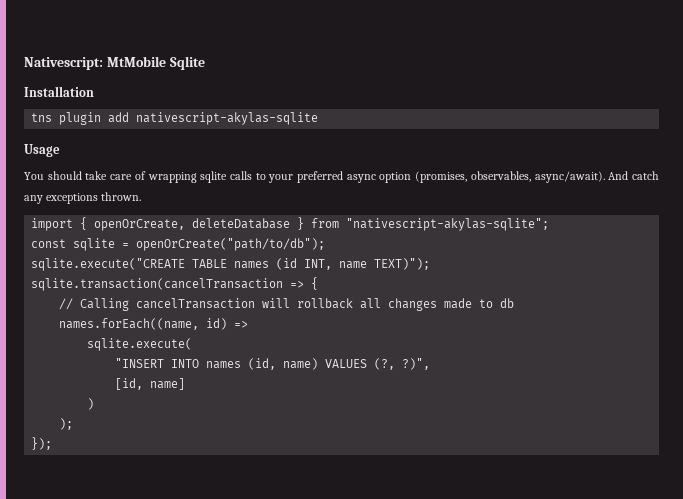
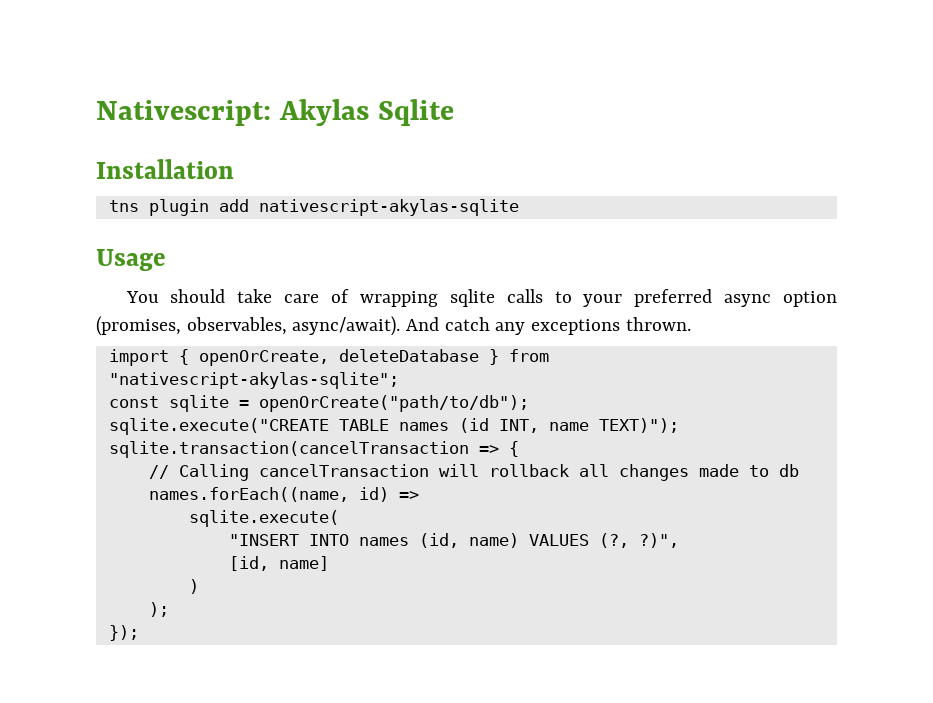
- Nativescript: MtMobile Sqlite
+ Nativescript: Akylas Sqlite

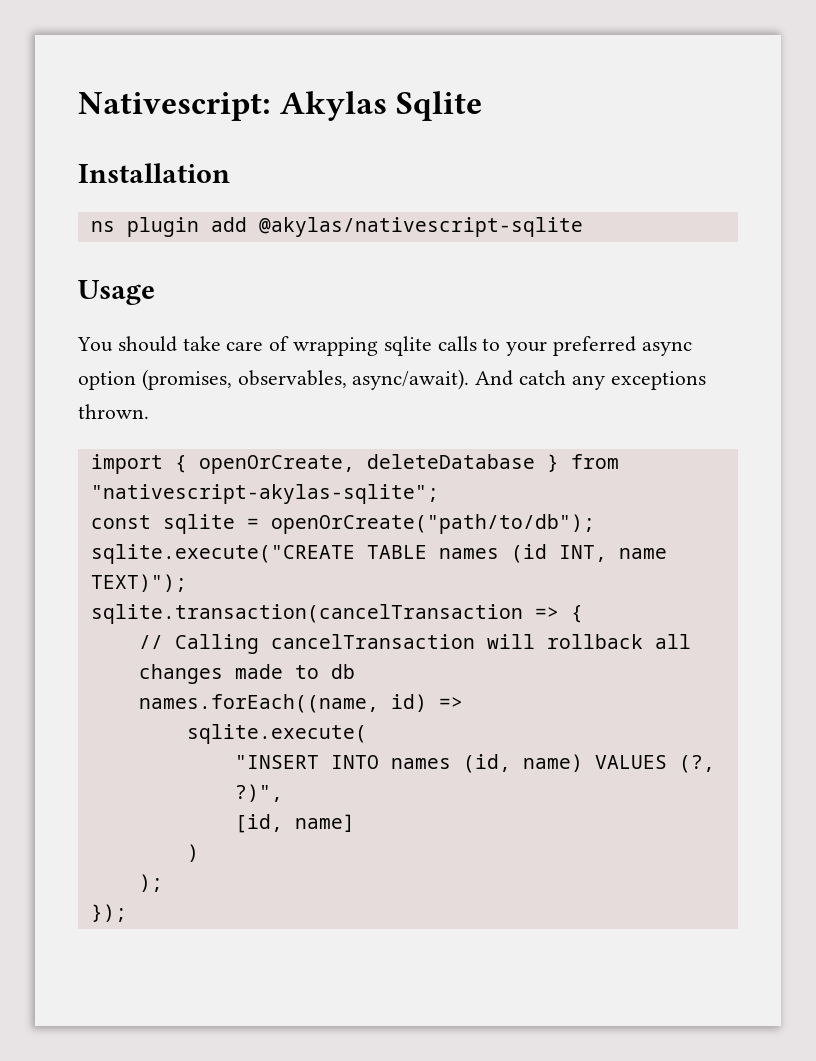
- tns plugin add nativescript-akylas-sqlite
+ ns plugin add @akylas/nativescript-sqlite

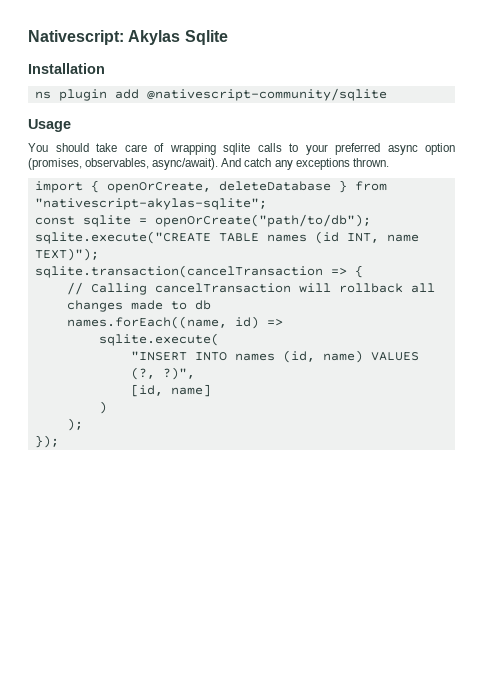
- ns plugin add @akylas/nativescript-sqlite
+ ns plugin add @nativescript-community/sqlite

